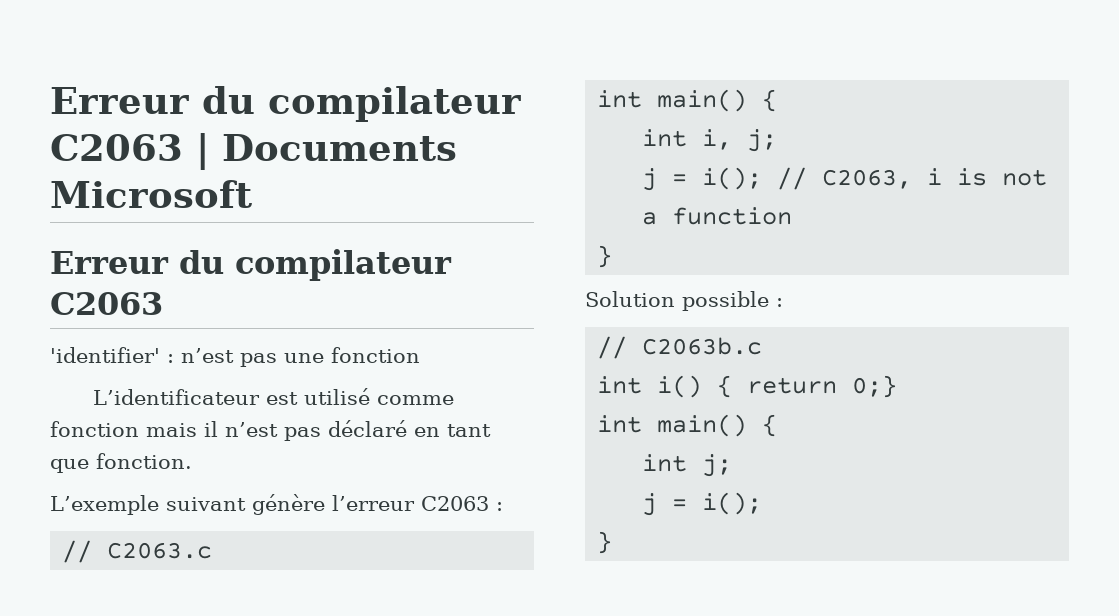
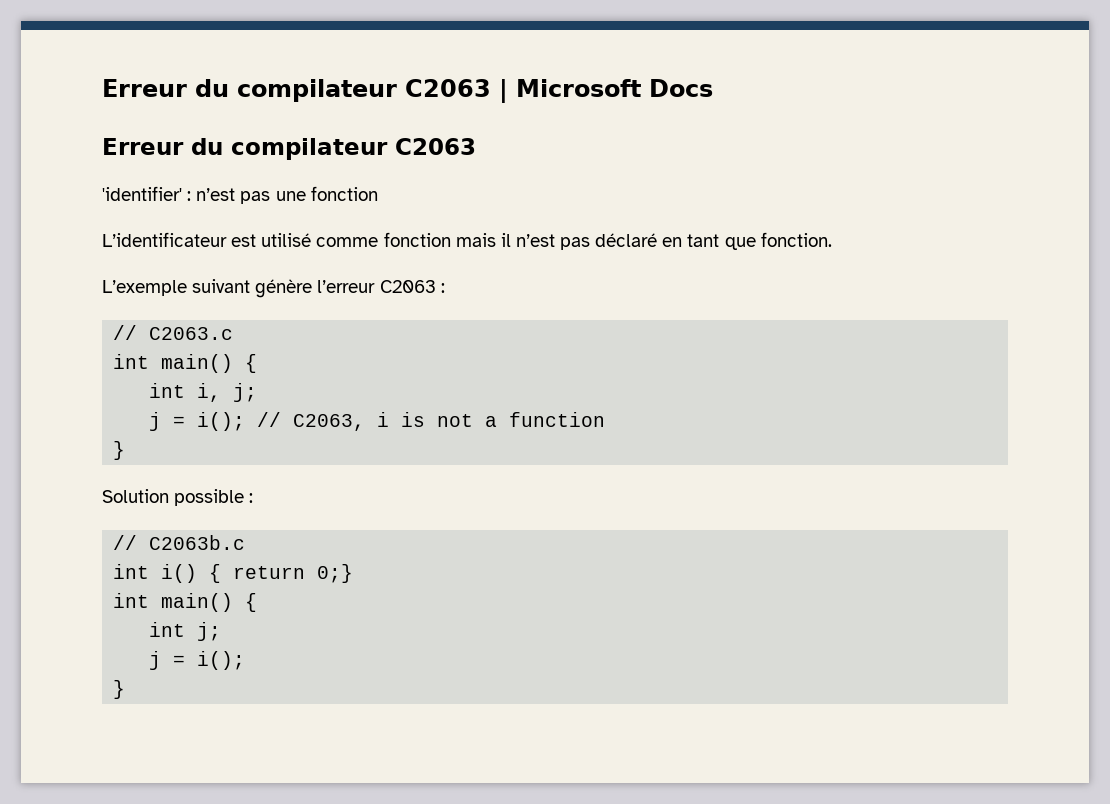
- Erreur du compilateur C2063 | Documents Microsoft
+ Erreur du compilateur C2063 | Microsoft Docs

